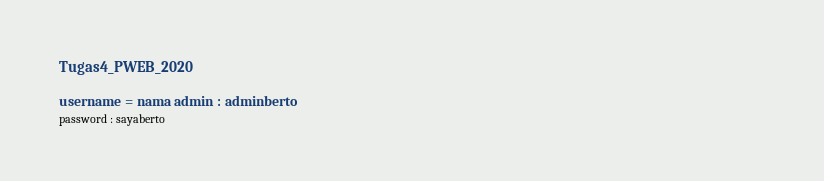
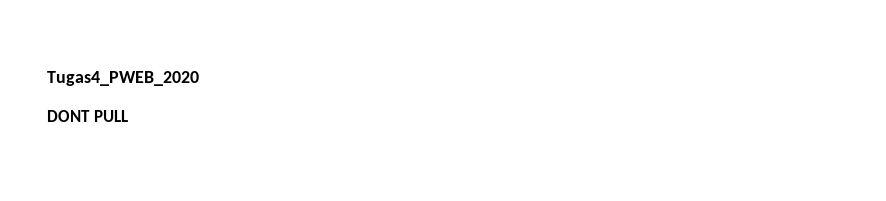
- username = nama admin : adminberto
- password : sayaberto
+ DONT PULL

